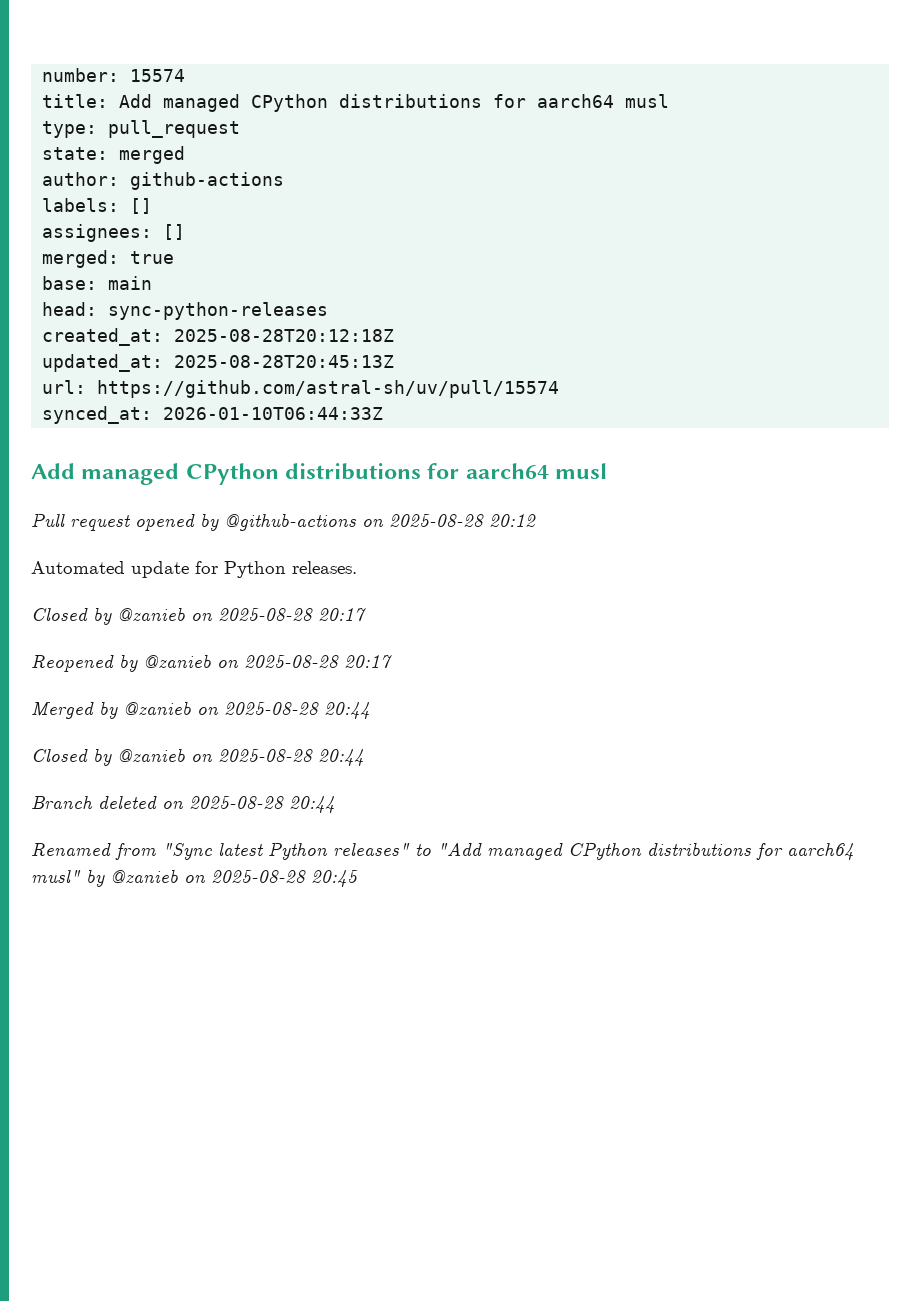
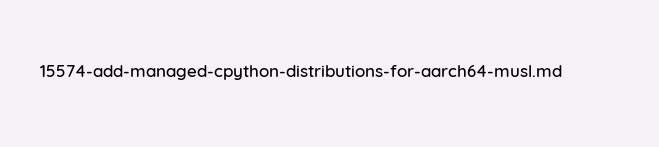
- number: 15574
- title: Add managed CPython distributions for aarch64 musl
- type: pull_request
- state: merged
- author: github-actions
- labels: []
- assignees: []
- merged: true
- base: main
- head: sync-python-releases
- created_at: 2025-08-28T20:12:18Z
- updated_at: 2025-08-28T20:45:13Z
- url: https://github.com/astral-sh/uv/pull/15574
- synced_at: 2026-01-10T06:44:33Z
- Add managed CPython distributions for aarch64 musl
- Pull request opened by @github-actions on 2025-08-28 20:12
- Automated update for Python releases.
- Closed by @zanieb on 2025-08-28 20:17
- Reopened by @zanieb on 2025-08-28 20:17
- Merged by @zanieb on 2025-08-28 20:44
- Closed by @zanieb on 2025-08-28 20:44
- Branch deleted on 2025-08-28 20:44
- Renamed from "Sync latest Python releases" to "Add managed CPython distributions for aarch64 musl" by @zanieb on 2025-08-28 20:45
+ 15574-add-managed-cpython-distributions-for-aarch64-musl.md

